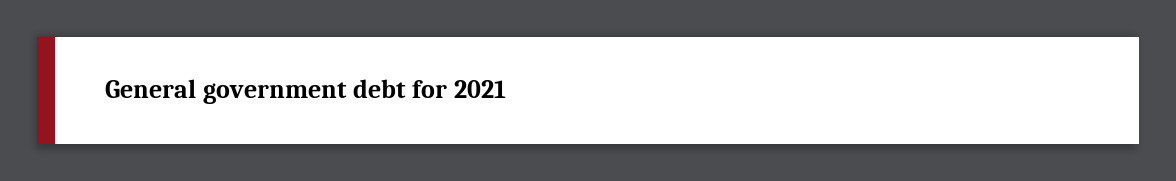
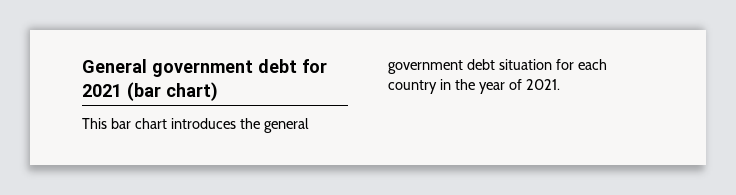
- General government debt for 2021
+ General government debt for 2021 (bar chart)
+ This bar chart introduces the general government debt situation for each country in the year of 2021.

